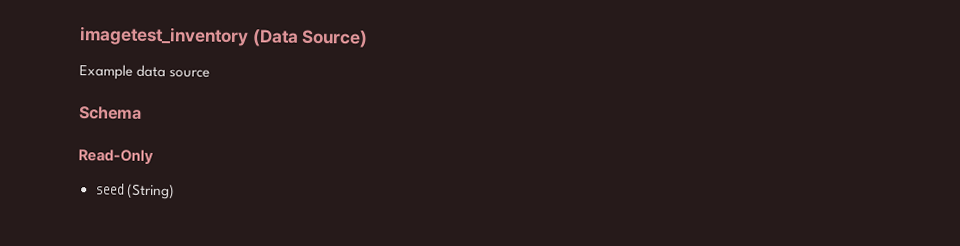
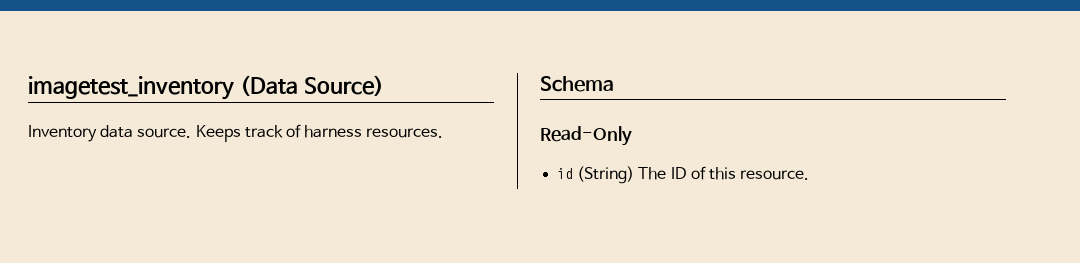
- Example data source
+ Inventory data source. Keeps track of harness resources.
  Schema
  Read-Only
- seed (String)
+ id (String) The ID of this resource.

